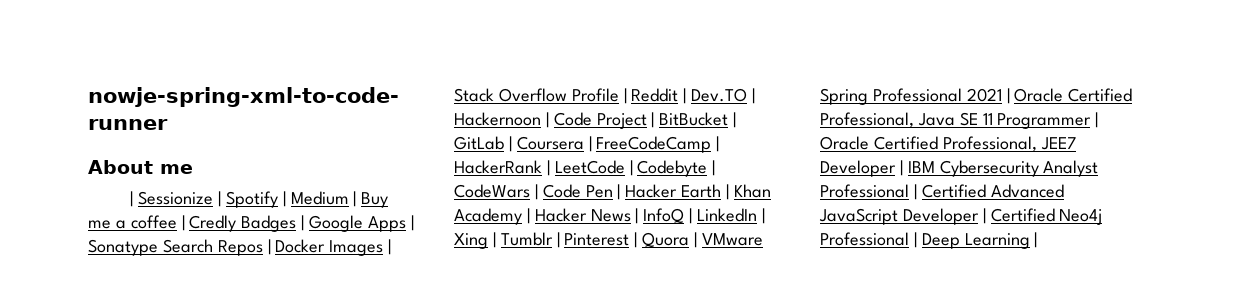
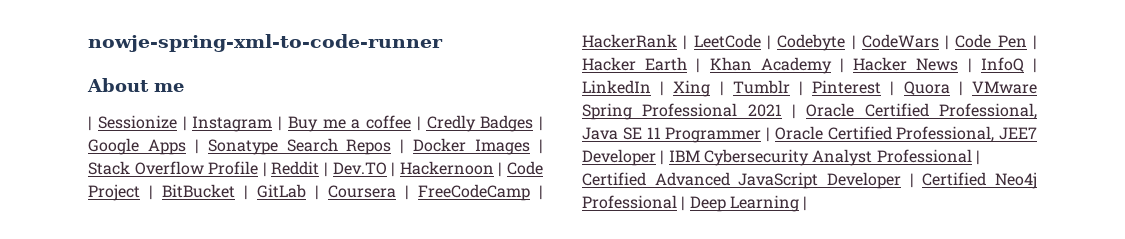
- | Sessionize | Spotify | Medium | Buy me a coffee | Credly Badges | Google Apps | Sonatype Search Repos | Docker Images | Stack Overflow Profile | Reddit | Dev.TO | Hackernoon | Code Project | BitBucket | GitLab | Coursera | FreeCodeCamp | HackerRank | LeetCode | Codebyte | CodeWars | Code Pen | Hacker Earth | Khan Academy | Hacker News | InfoQ | LinkedIn | Xing | Tumblr | Pinterest | Quora | VMware Spring Professional 2021 | Oracle Certified Professional, Java SE 11 Programmer | Oracle Certified Professional, JEE7 Developer | IBM Cybersecurity Analyst Professional | Certified Advanced JavaScript Developer | Certified Neo4j Professional | Deep Learning |
+ | Sessionize | Instagram | Buy me a coffee | Credly Badges | Google Apps | Sonatype Search Repos | Docker Images | Stack Overflow Profile | Reddit | Dev.TO | Hackernoon | Code Project | BitBucket | GitLab | Coursera | FreeCodeCamp | HackerRank | LeetCode | Codebyte | CodeWars | Code Pen | Hacker Earth | Khan Academy | Hacker News | InfoQ | LinkedIn | Xing | Tumblr | Pinterest | Quora | VMware Spring Professional 2021 | Oracle Certified Professional, Java SE 11 Programmer | Oracle Certified Professional, JEE7 Developer | IBM Cybersecurity Analyst Professional | Certified Advanced JavaScript Developer | Certified Neo4j Professional | Deep Learning |

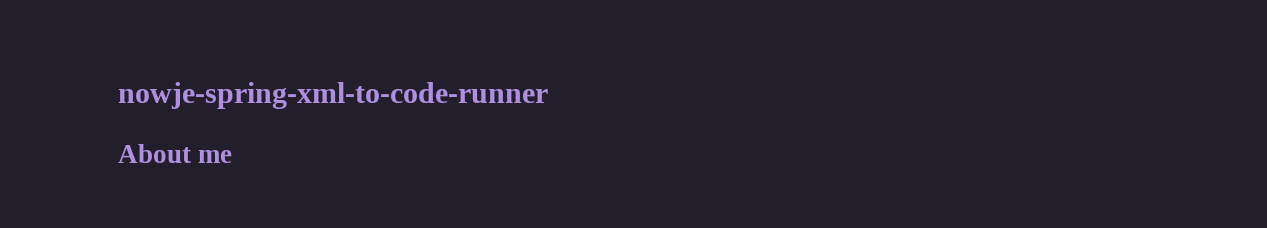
- | Sessionize | Instagram | Buy me a coffee | Credly Badges | Google Apps | Sonatype Search Repos | Docker Images | Stack Overflow Profile | Reddit | Dev.TO | Hackernoon | Code Project | BitBucket | GitLab | Coursera | FreeCodeCamp | HackerRank | LeetCode | Codebyte | CodeWars | Code Pen | Hacker Earth | Khan Academy | Hacker News | InfoQ | LinkedIn | Xing | Tumblr | Pinterest | Quora | VMware Spring Professional 2021 | Oracle Certified Professional, Java SE 11 Programmer | Oracle Certified Professional, JEE7 Developer | IBM Cybersecurity Analyst Professional | Certified Advanced JavaScript Developer | Certified Neo4j Professional | Deep Learning |

